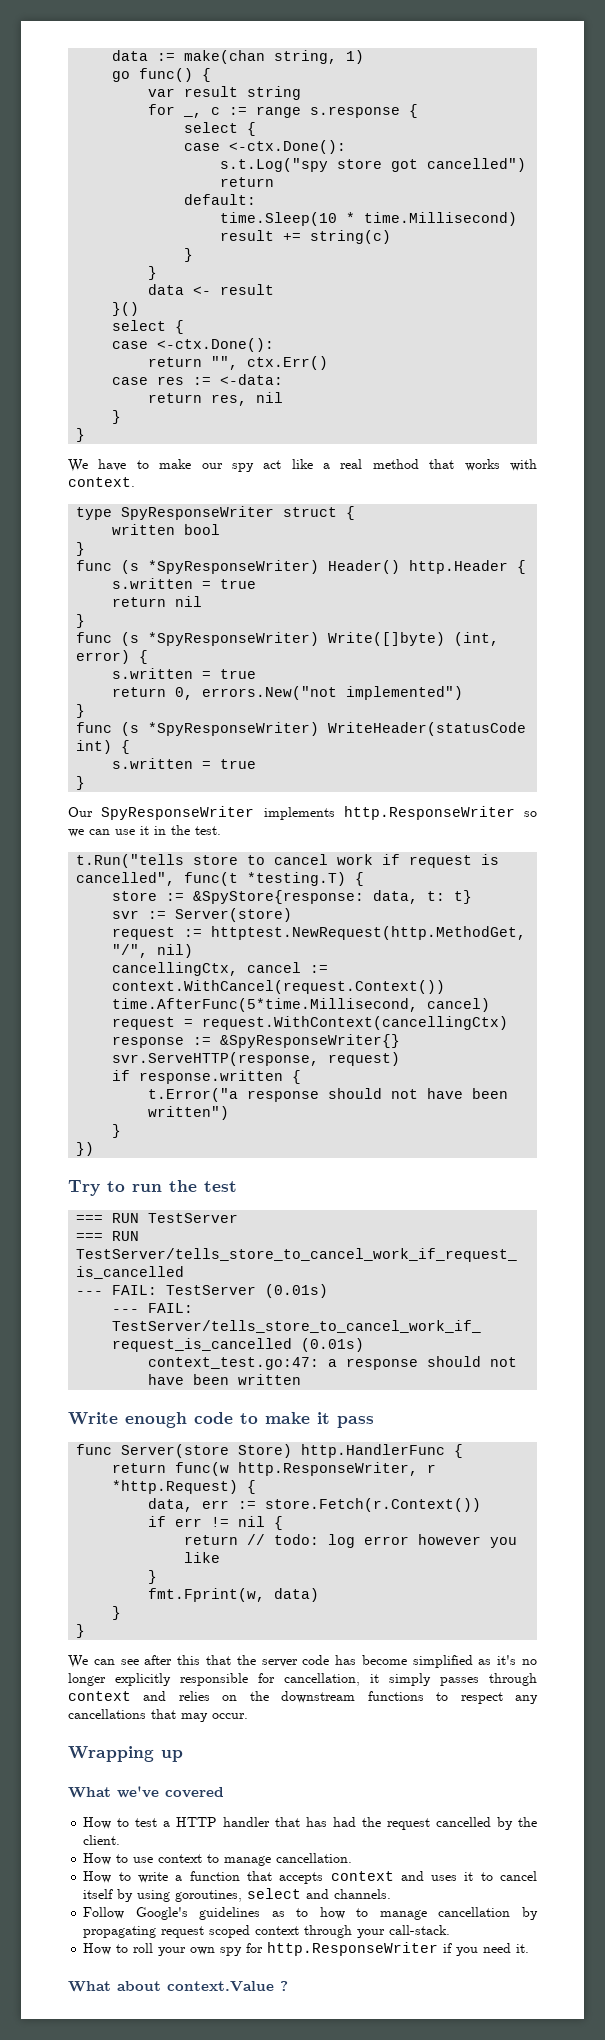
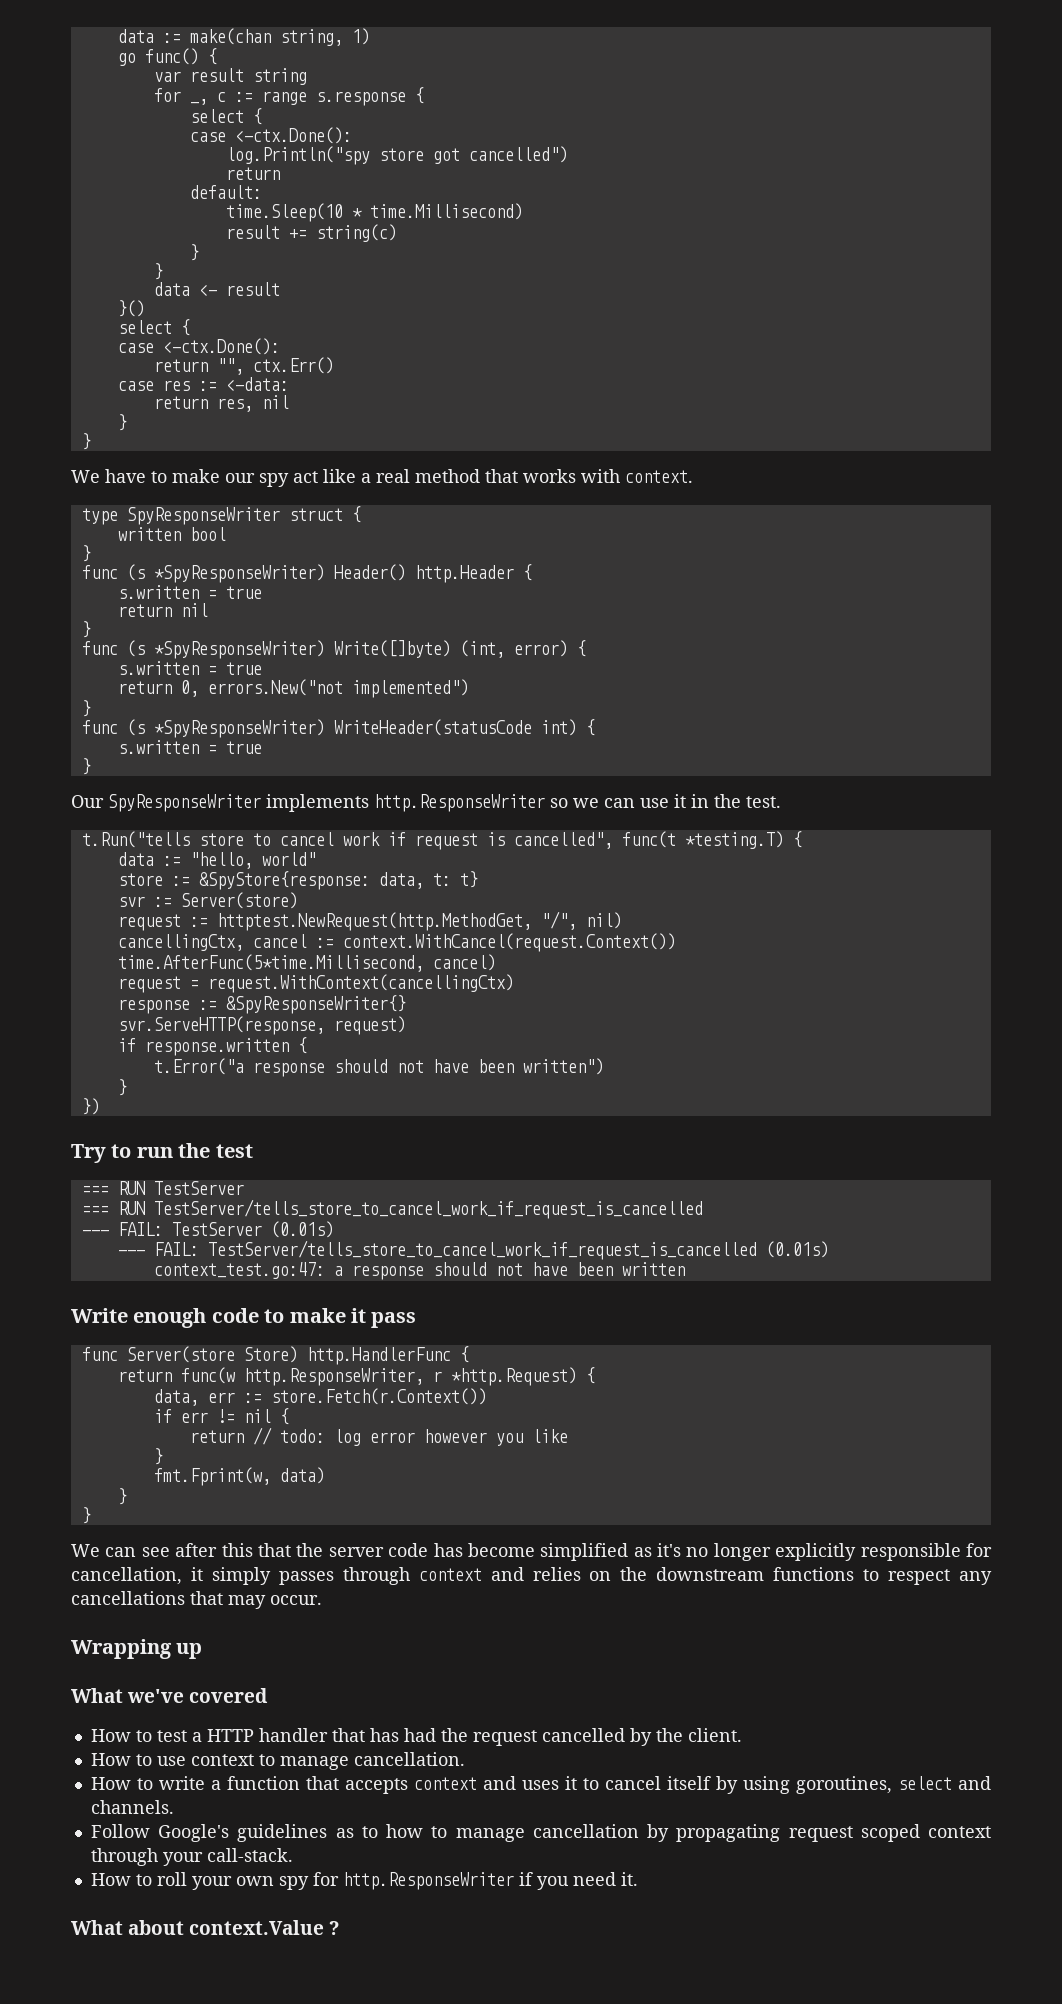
- s.t.Log("spy store got cancelled")
+ log.Println("spy store got cancelled")
+ data := "hello, world"

